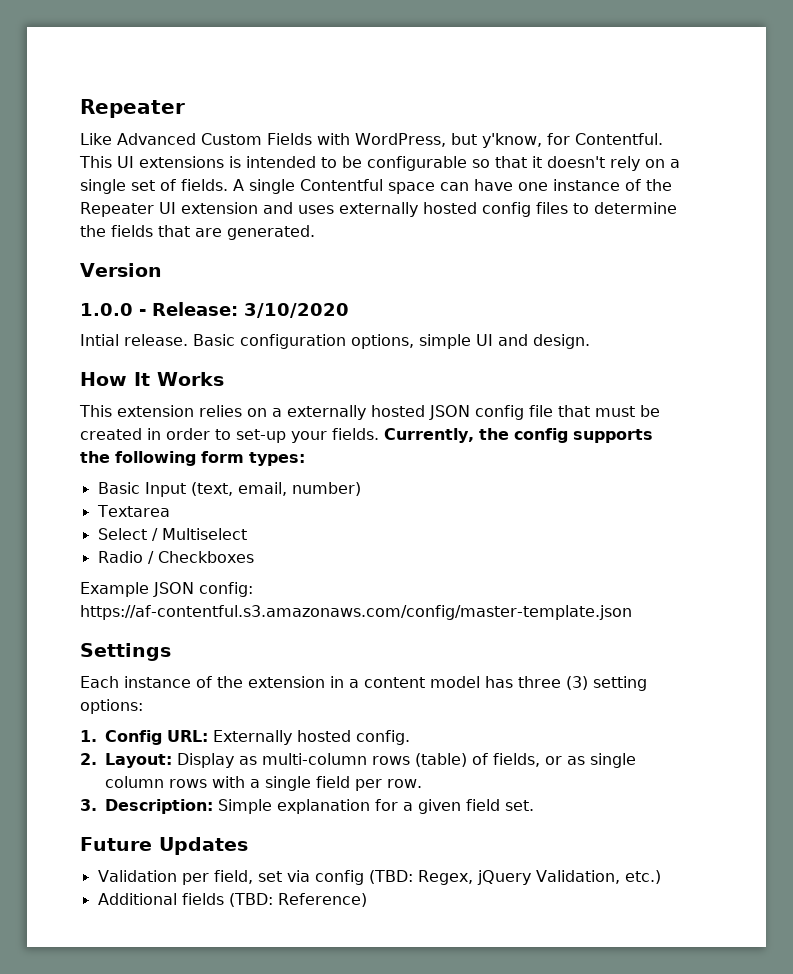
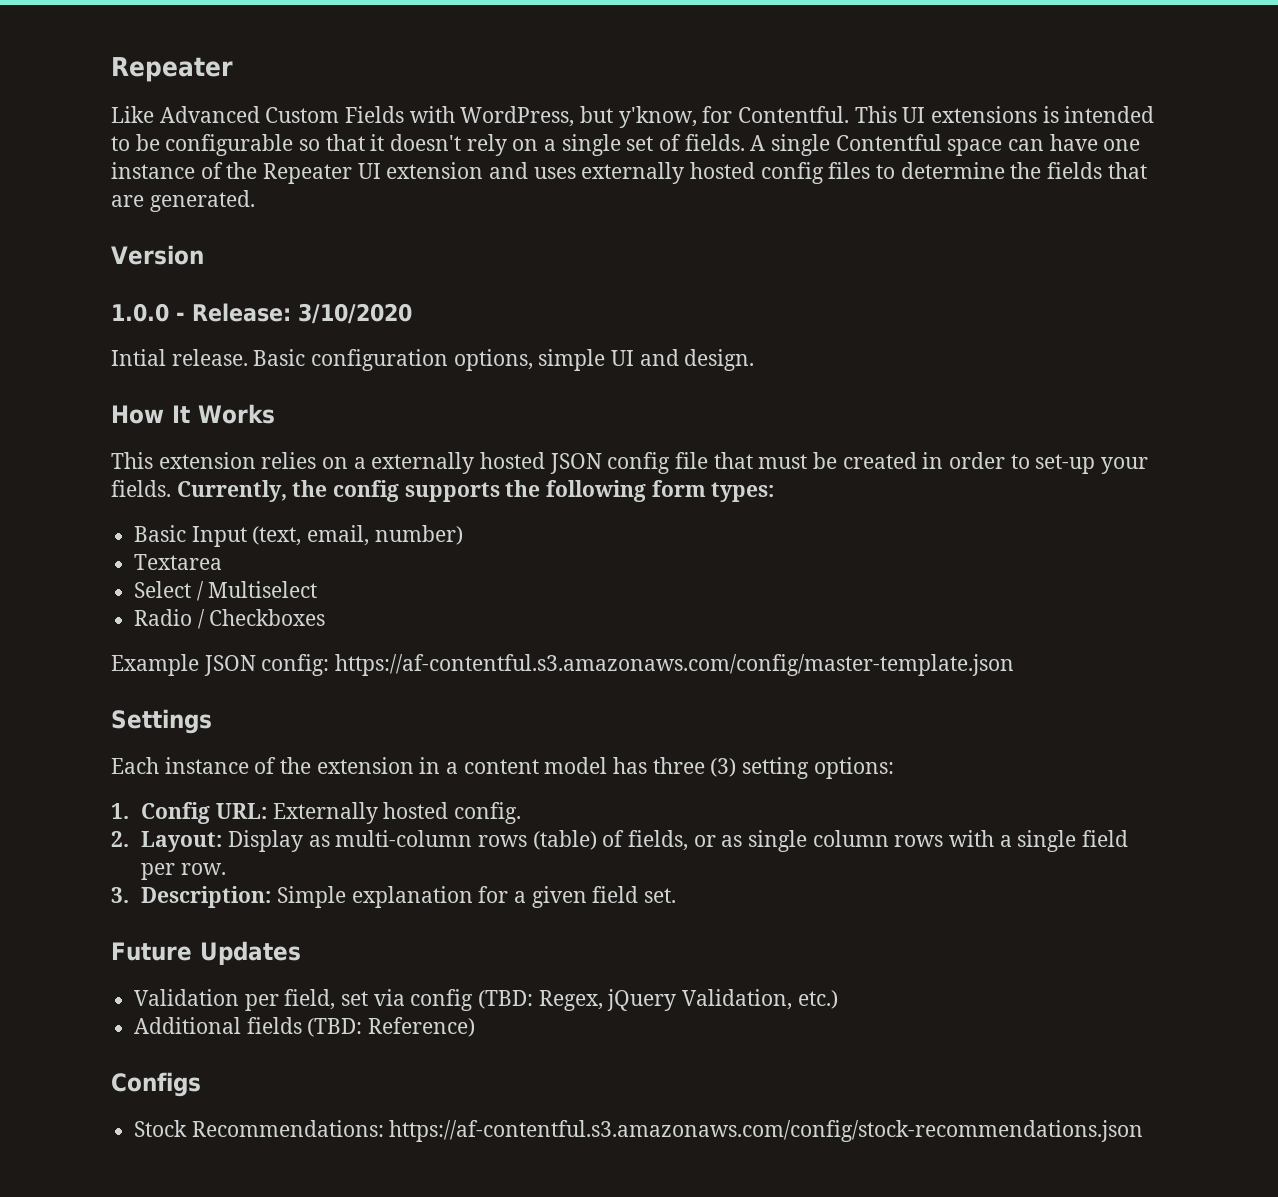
+ Configs
+ Stock Recommendations: https://af-contentful.s3.amazonaws.com/config/stock-recommendations.json

